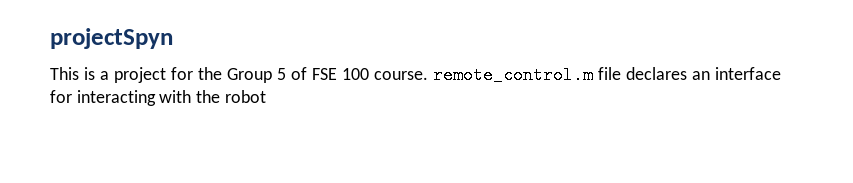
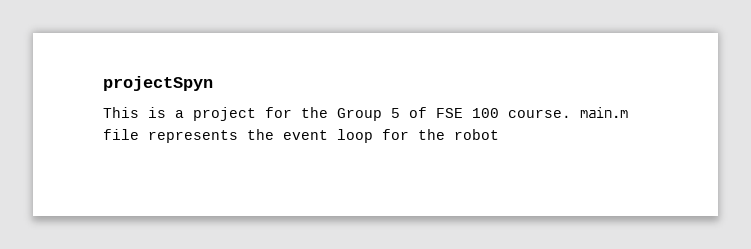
- This is a project for the Group 5 of FSE 100 course. remote_control.m file declares an interface for interacting with the robot
+ This is a project for the Group 5 of FSE 100 course. main.m file represents the event loop for the robot

